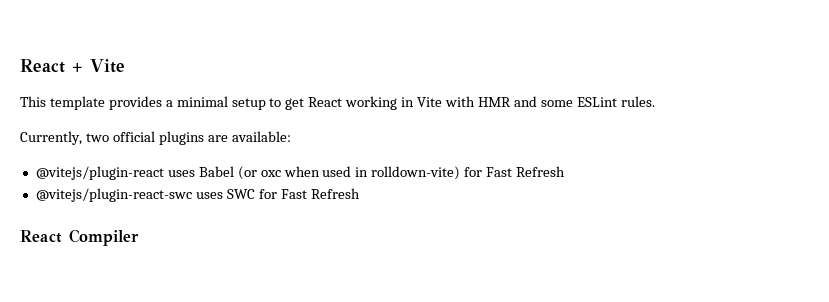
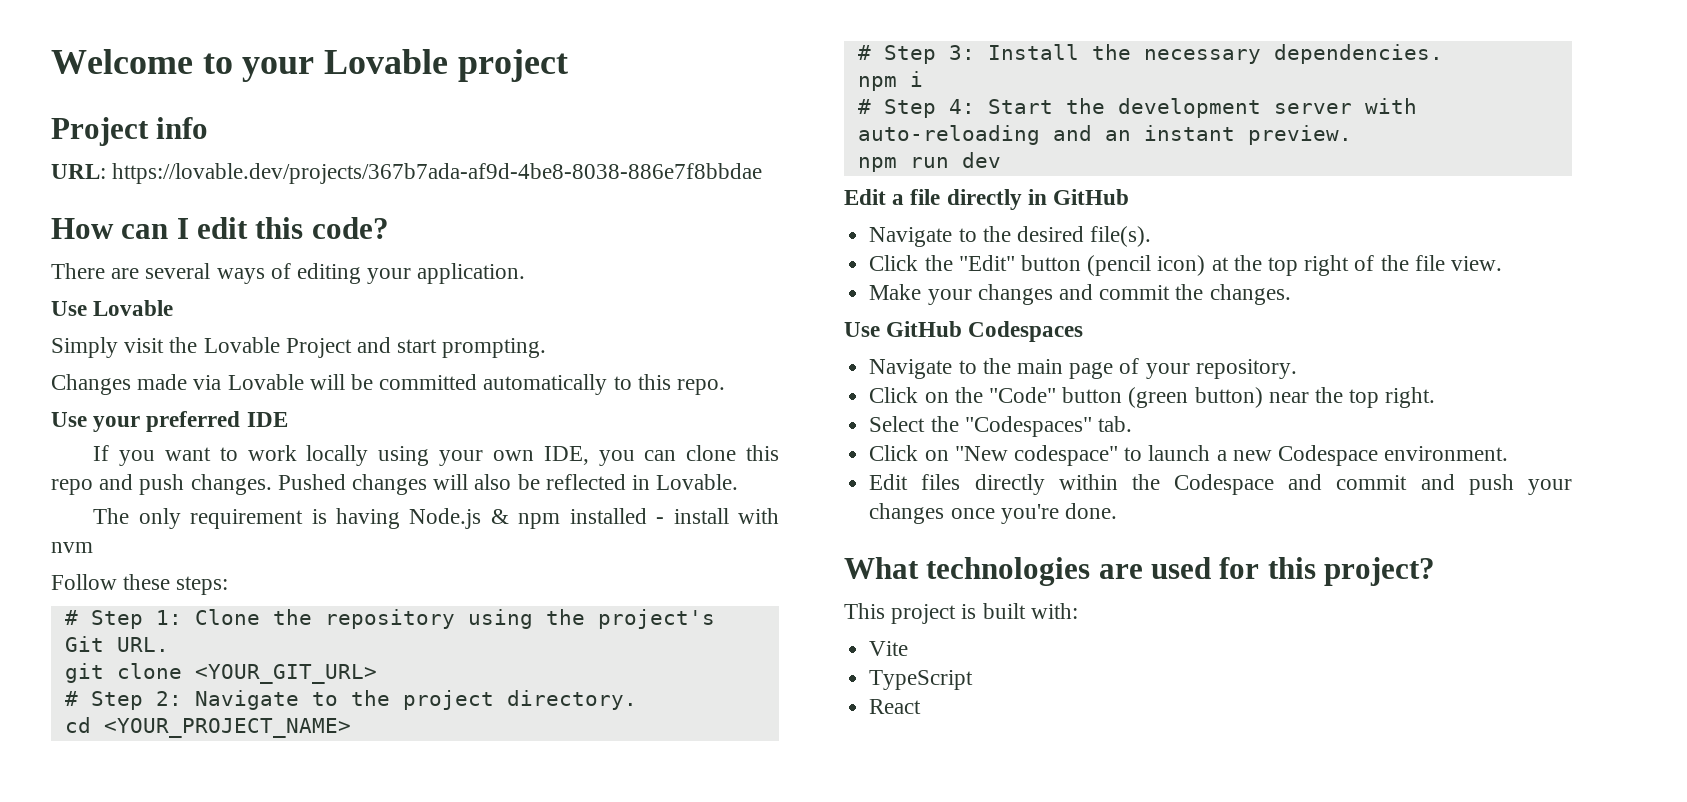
- React + Vite
- This template provides a minimal setup to get React working in Vite with HMR and some ESLint rules.
- Currently, two official plugins are available:
- @vitejs/plugin-react uses Babel (or oxc when used in rolldown-vite) for Fast Refresh
- @vitejs/plugin-react-swc uses SWC for Fast Refresh
- React Compiler
+ Welcome to your Lovable project
+ Project info
+ URL: https://lovable.dev/projects/367b7ada-af9d-4be8-8038-886e7f8bbdae
+ How can I edit this code?
+ There are several ways of editing your application.
+ Use Lovable
+ Simply visit the Lovable Project and start prompting.
+ Changes made via Lovable will be committed automatically to this repo.
+ Use your preferred IDE
+ If you want to work locally using your own IDE, you can clone this repo and push changes. Pushed changes will also be reflected in Lovable.
+ The only requirement is having Node.js & npm installed - install with nvm
+ Follow these steps:
+ # Step 1: Clone the repository using the project's Git URL.
+ git clone <YOUR_GIT_URL>
+ # Step 2: Navigate to the project directory.
+ cd <YOUR_PROJECT_NAME>
+ # Step 3: Install the necessary dependencies.
+ npm i
+ # Step 4: Start the development server with auto-reloading and an instant preview.
+ npm run dev
+ Edit a file directly in GitHub
+ Navigate to the desired file(s).
+ Click the "Edit" button (pencil icon) at the top right of the file view.
+ Make your changes and commit the changes.
+ Use GitHub Codespaces
+ Navigate to the main page of your repository.
+ Click on the "Code" button (green button) near the top right.
+ Select the "Codespaces" tab.
+ Click on "New codespace" to launch a new Codespace environment.
+ Edit files directly within the Codespace and commit and push your changes once you're done.
+ What technologies are used for this project?
+ This project is built with:
+ Vite
+ TypeScript
+ React

